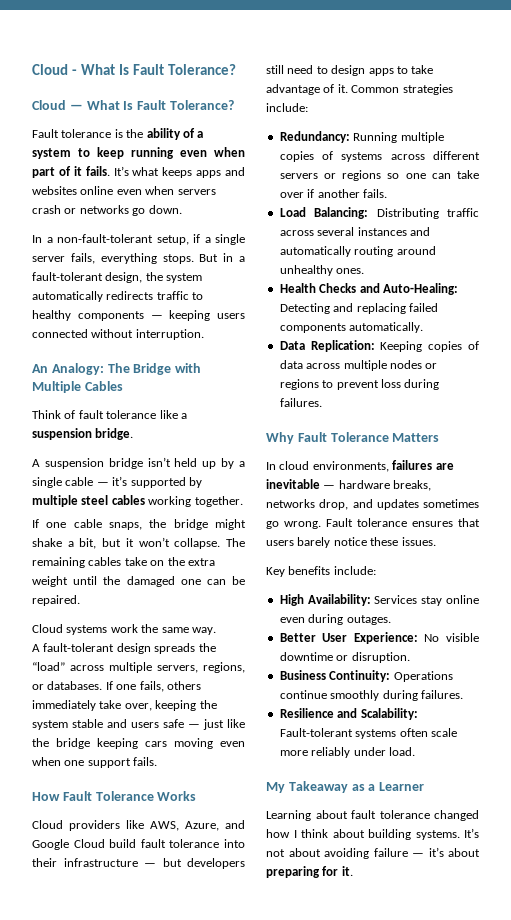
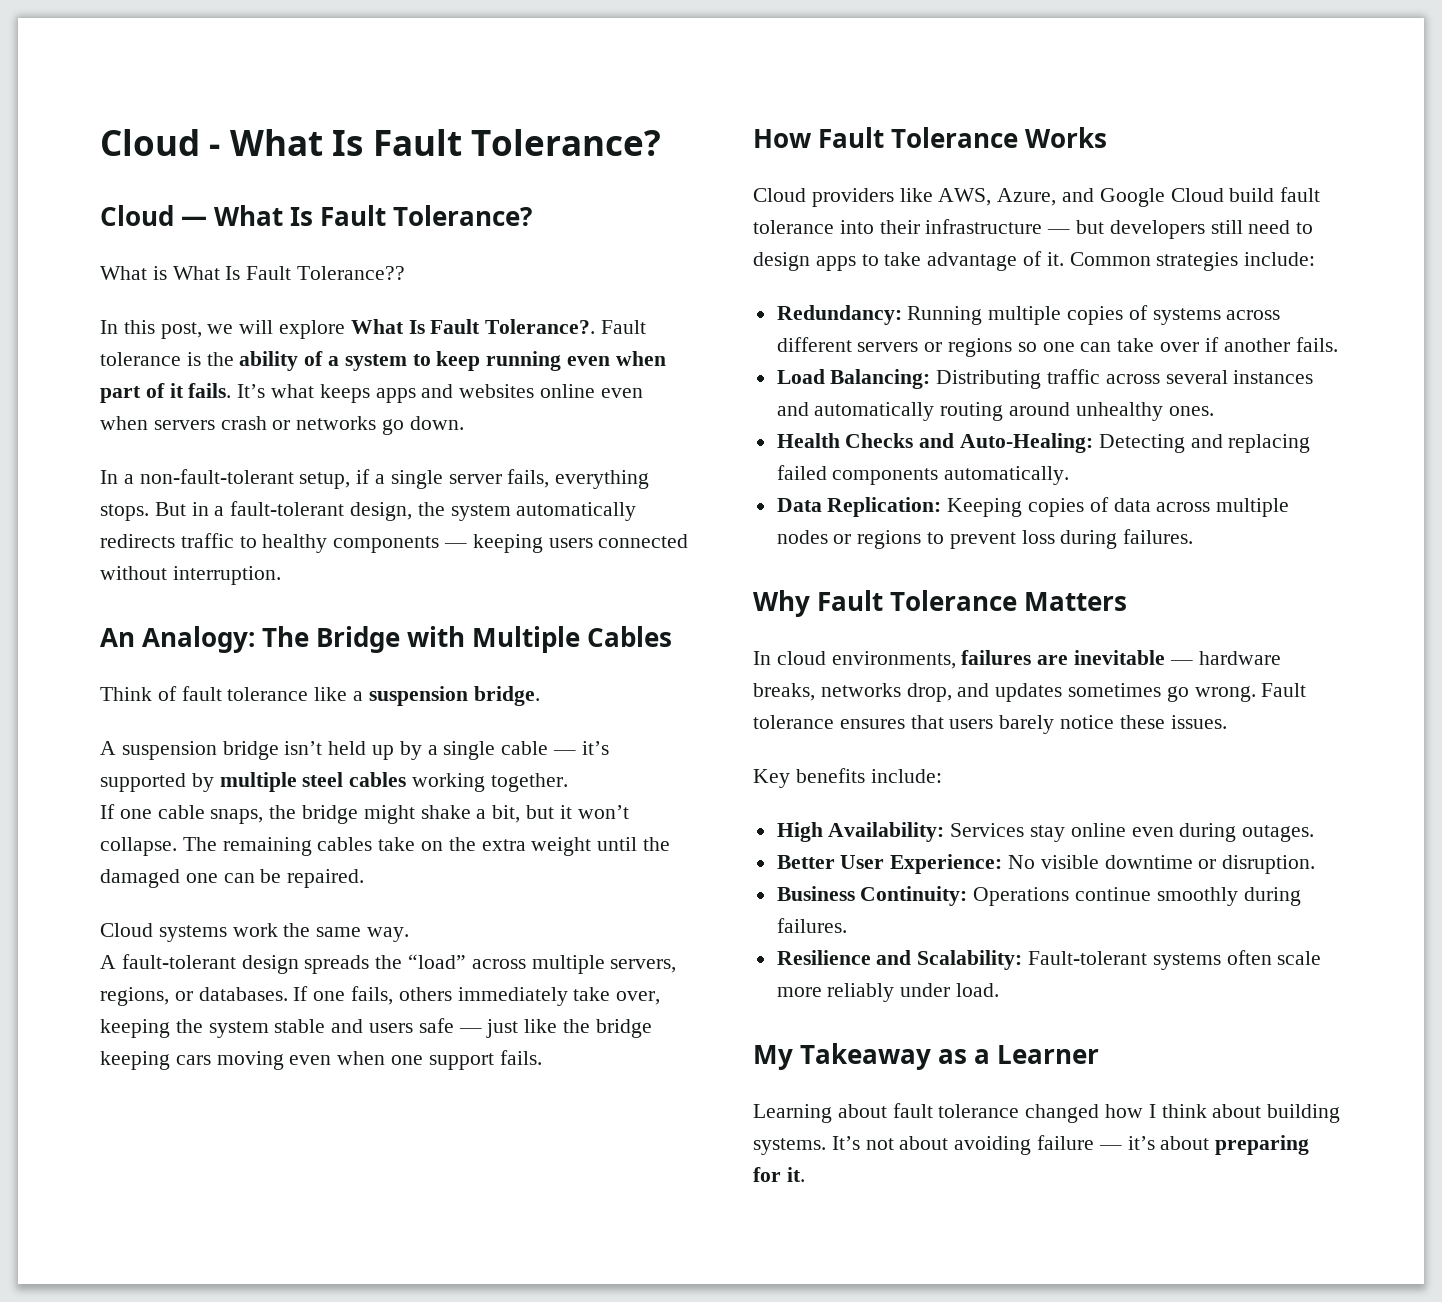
+ What is What Is Fault Tolerance??
+ In this post, we will explore What Is Fault Tolerance?.

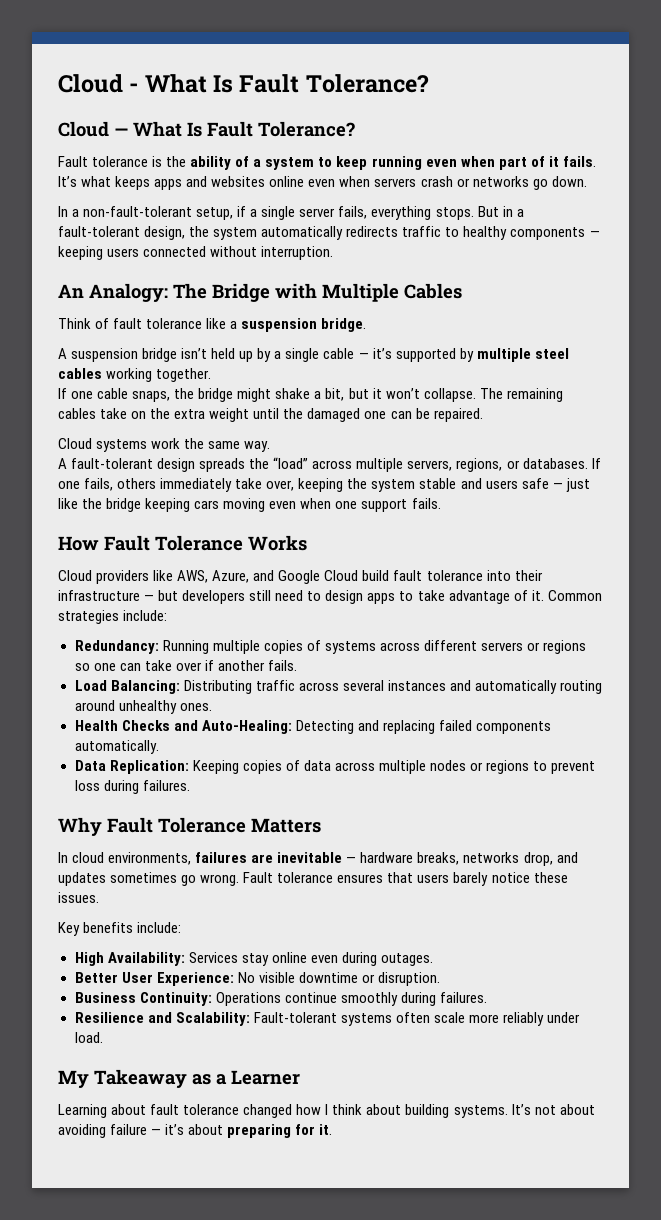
- What is What Is Fault Tolerance??
- In this post, we will explore What Is Fault Tolerance?.

